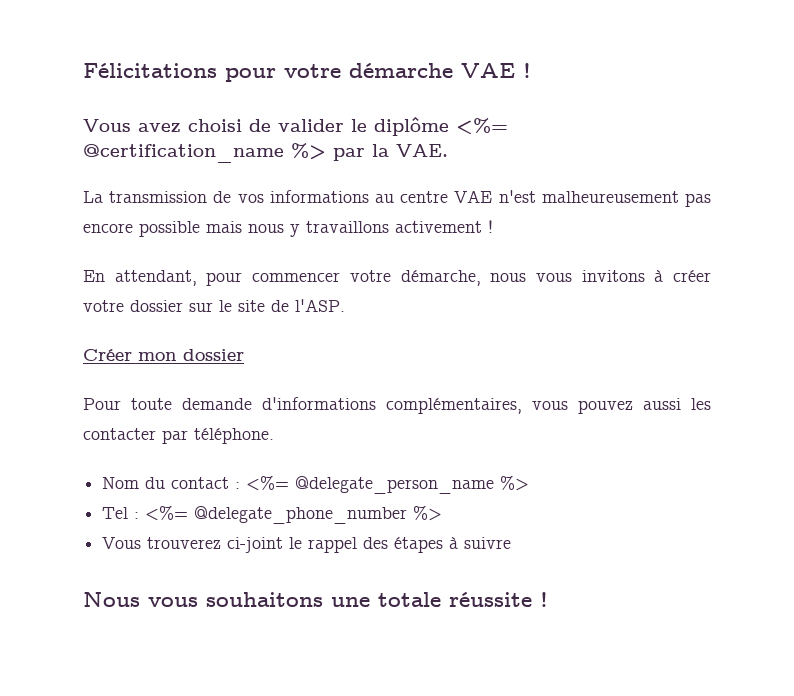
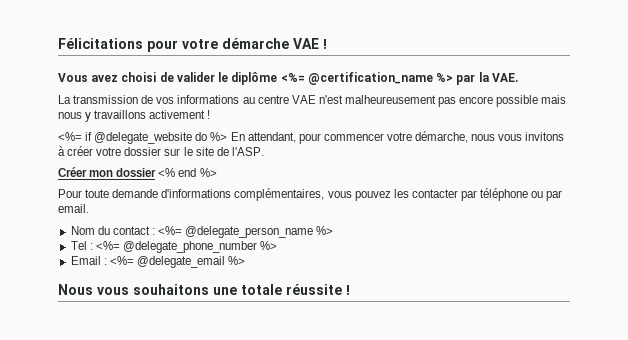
- En attendant, pour commencer votre démarche, nous vous invitons à créer votre dossier sur le site de l'ASP.
+ <%= if @delegate_website do %> En attendant, pour commencer votre démarche, nous vous invitons à créer votre dossier sur le site de l'ASP.
- Créer mon dossier
+ Créer mon dossier <% end %>
- Pour toute demande d'informations complémentaires, vous pouvez aussi les contacter par téléphone.
+ Pour toute demande d'informations complémentaires, vous pouvez les contacter par téléphone ou par email.
- Vous trouverez ci-joint le rappel des étapes à suivre
+ Email : <%= @delegate_email %>

